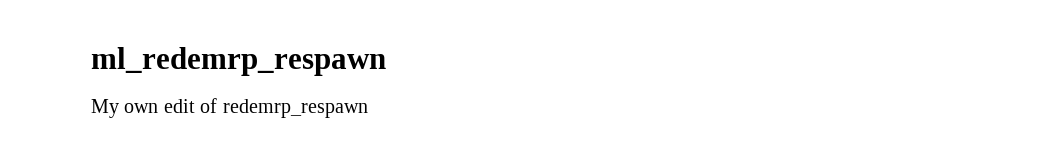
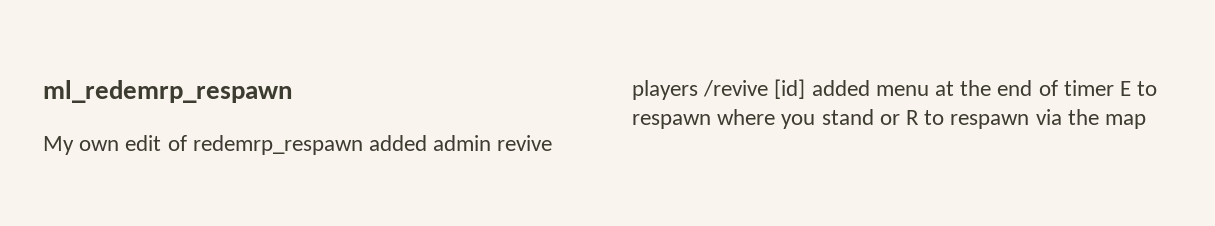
- My own edit of redemrp_respawn
+ My own edit of redemrp_respawn added admin revive players /revive [id] added menu at the end of timer E to respawn where you stand or R to respawn via the map

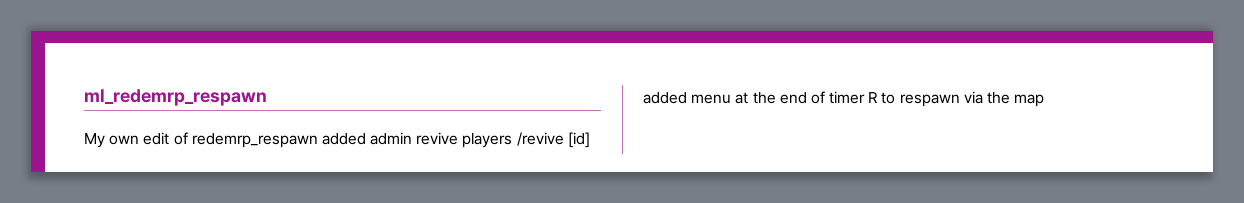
- My own edit of redemrp_respawn added admin revive players /revive [id] added menu at the end of timer E to respawn where you stand or R to respawn via the map
+ My own edit of redemrp_respawn added admin revive players /revive [id] added menu at the end of timer R to respawn via the map

